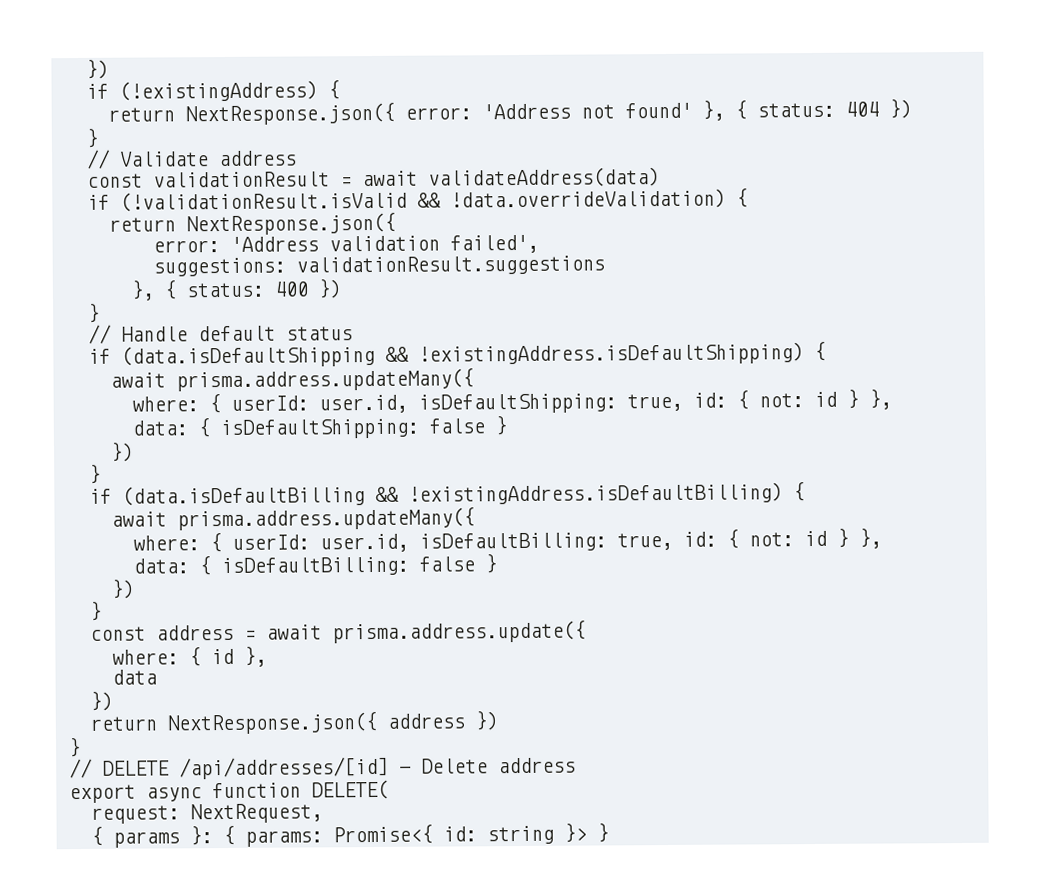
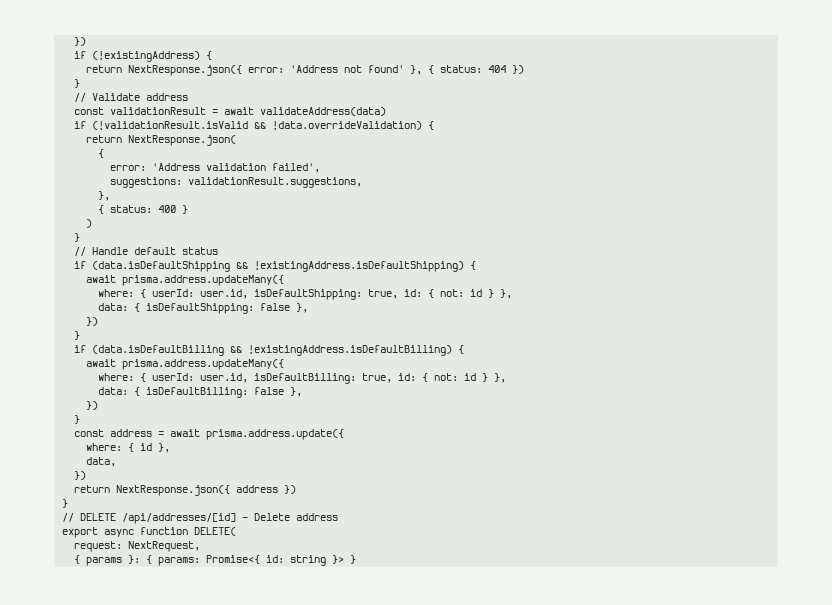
  if (!validationResult.isValid && !data.overrideValidation) {
- return NextResponse.json({
+ return NextResponse.json(
+ {
- suggestions: validationResult.suggestions
- }, { status: 400 })
+ suggestions: validationResult.suggestions,
+ },
+ { status: 400 }
+ )
- data: { isDefaultShipping: false }
+ data: { isDefaultShipping: false },
- data: { isDefaultBilling: false }
+ data: { isDefaultBilling: false },
- data
+ data,

